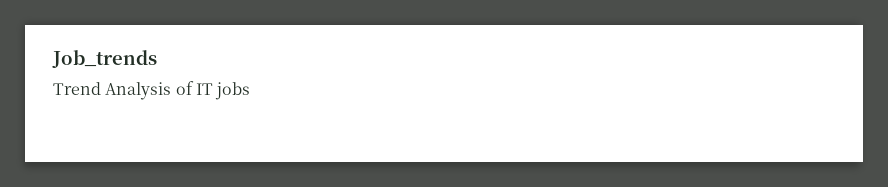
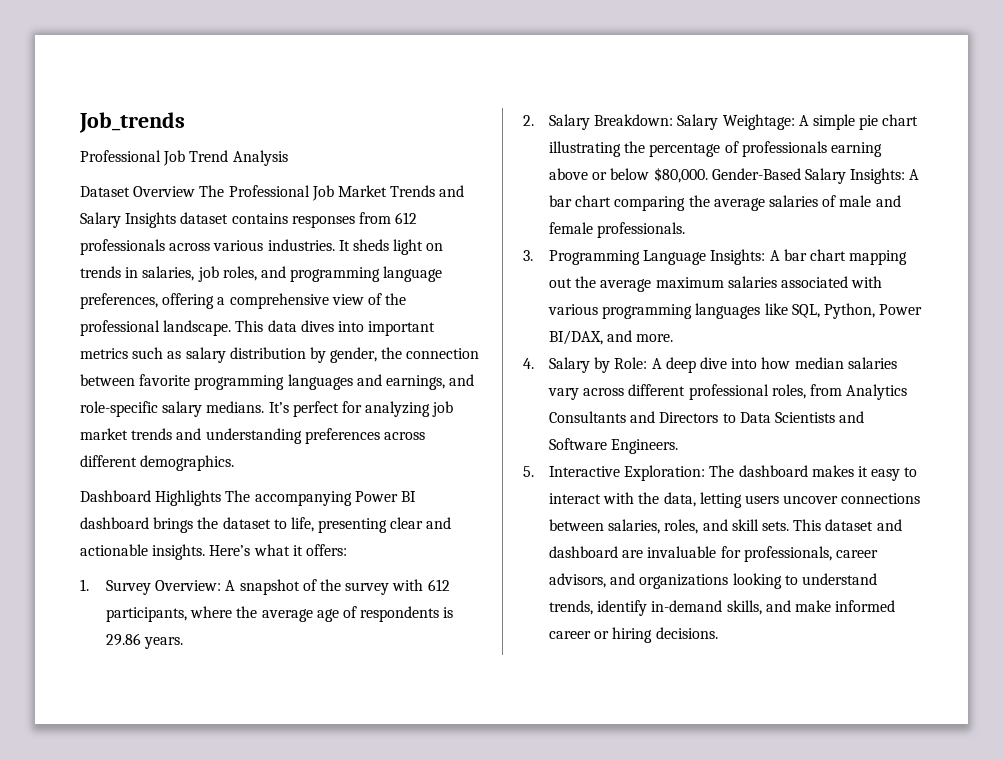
- Trend Analysis of IT jobs
+ Professional Job Trend Analysis
+ Dataset Overview The Professional Job Market Trends and Salary Insights dataset contains responses from 612 professionals across various industries. It sheds light on trends in salaries, job roles, and programming language preferences, offering a comprehensive view of the professional landscape. This data dives into important metrics such as salary distribution by gender, the connection between favorite programming languages and earnings, and role-specific salary medians. It’s perfect for analyzing job market trends and understanding preferences across different demographics.
+ Dashboard Highlights The accompanying Power BI dashboard brings the dataset to life, presenting clear and actionable insights. Here’s what it offers:
+ 1. Survey Overview: A snapshot of the survey with 612 participants, where the average age of respondents is 29.86 years.
+ 2. Salary Breakdown: Salary Weightage: A simple pie chart illustrating the percentage of professionals earning above or below $80,000. Gender-Based Salary Insights: A bar chart comparing the average salaries of male and female professionals.
+ 3. Programming Language Insights: A bar chart mapping out the average maximum salaries associated with various programming languages like SQL, Python, Power BI/DAX, and more.
+ 4. Salary by Role: A deep dive into how median salaries vary across different professional roles, from Analytics Consultants and Directors to Data Scientists and Software Engineers.
+ 5. Interactive Exploration: The dashboard makes it easy to interact with the data, letting users uncover connections between salaries, roles, and skill sets. This dataset and dashboard are invaluable for professionals, career advisors, and organizations looking to understand trends, identify in-demand skills, and make informed career or hiring decisions.

